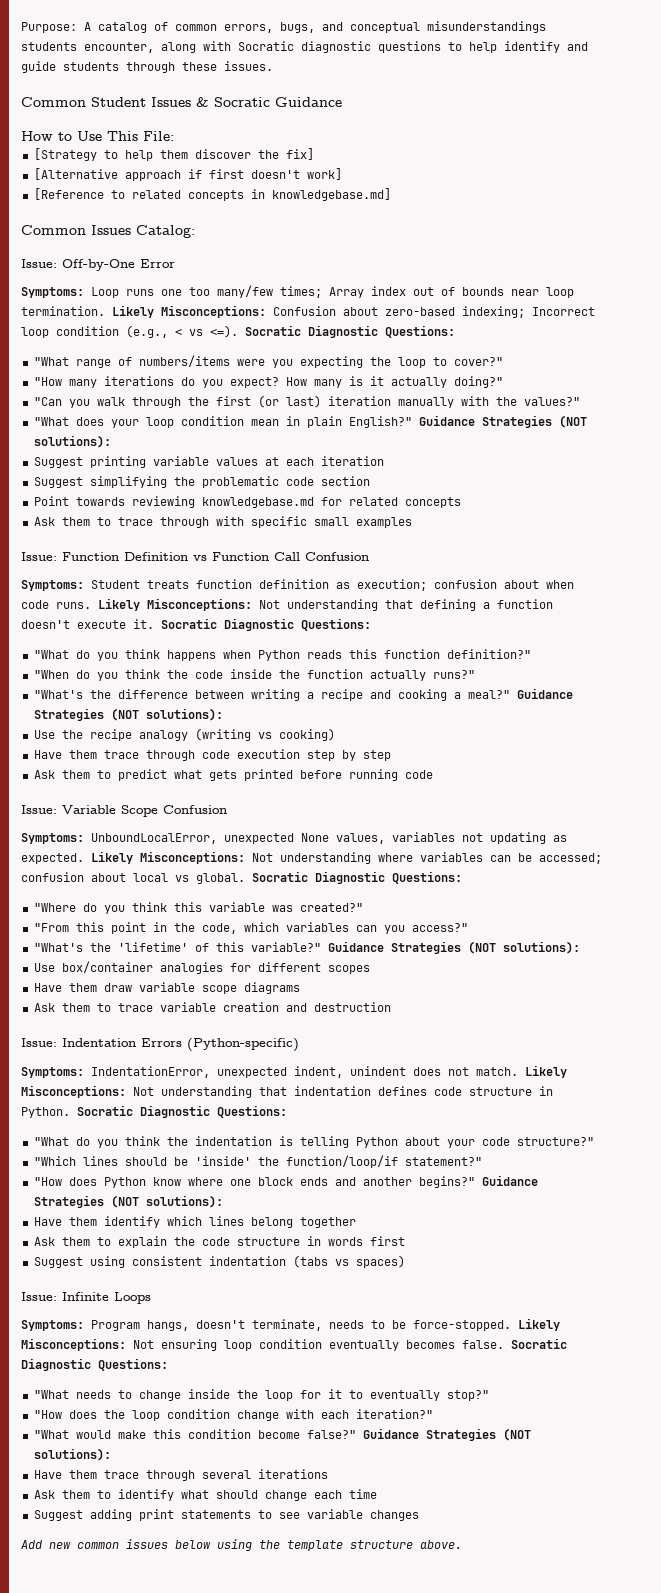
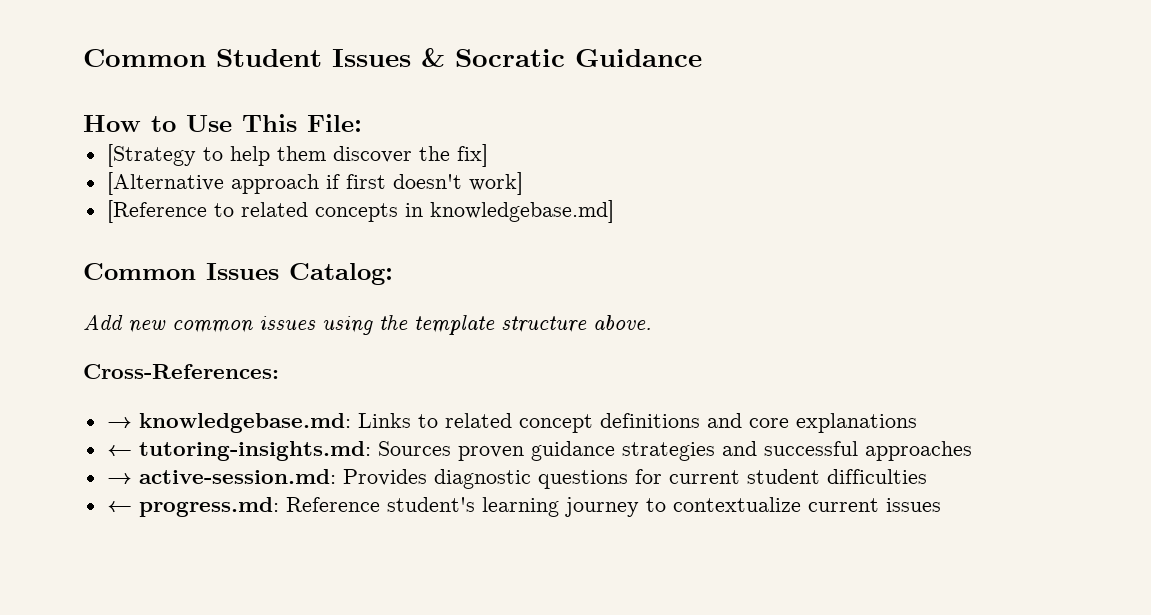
- Purpose: A catalog of common errors, bugs, and conceptual misunderstandings students encounter, along with Socratic diagnostic questions to help identify and guide students through these issues.
- Issue: Off-by-One Error
- Symptoms: Loop runs one too many/few times; Array index out of bounds near loop termination. Likely Misconceptions: Confusion about zero-based indexing; Incorrect loop condition (e.g., < vs <=). Socratic Diagnostic Questions:
- "What range of numbers/items were you expecting the loop to cover?"
- "How many iterations do you expect? How many is it actually doing?"
- "Can you walk through the first (or last) iteration manually with the values?"
- "What does your loop condition mean in plain English?" Guidance Strategies (NOT solutions):
- Suggest printing variable values at each iteration
- Suggest simplifying the problematic code section
- Point towards reviewing knowledgebase.md for related concepts
- Ask them to trace through with specific small examples
- Issue: Function Definition vs Function Call Confusion
- Symptoms: Student treats function definition as execution; confusion about when code runs. Likely Misconceptions: Not understanding that defining a function doesn't execute it. Socratic Diagnostic Questions:
- "What do you think happens when Python reads this function definition?"
- "When do you think the code inside the function actually runs?"
- "What's the difference between writing a recipe and cooking a meal?" Guidance Strategies (NOT solutions):
- Use the recipe analogy (writing vs cooking)
- Have them trace through code execution step by step
- Ask them to predict what gets printed before running code
- Issue: Variable Scope Confusion
- Symptoms: UnboundLocalError, unexpected None values, variables not updating as expected. Likely Misconceptions: Not understanding where variables can be accessed; confusion about local vs global. Socratic Diagnostic Questions:
- "Where do you think this variable was created?"
- "From this point in the code, which variables can you access?"
- "What's the 'lifetime' of this variable?" Guidance Strategies (NOT solutions):
- Use box/container analogies for different scopes
- Have them draw variable scope diagrams
- Ask them to trace variable creation and destruction
- Issue: Indentation Errors (Python-specific)
- Symptoms: IndentationError, unexpected indent, unindent does not match. Likely Misconceptions: Not understanding that indentation defines code structure in Python. Socratic Diagnostic Questions:
- "What do you think the indentation is telling Python about your code structure?"
- "Which lines should be 'inside' the function/loop/if statement?"
- "How does Python know where one block ends and another begins?" Guidance Strategies (NOT solutions):
- Have them identify which lines belong together
- Ask them to explain the code structure in words first
- Suggest using consistent indentation (tabs vs spaces)
- Issue: Infinite Loops
- Symptoms: Program hangs, doesn't terminate, needs to be force-stopped. Likely Misconceptions: Not ensuring loop condition eventually becomes false. Socratic Diagnostic Questions:
- "What needs to change inside the loop for it to eventually stop?"
- "How does the loop condition change with each iteration?"
- "What would make this condition become false?" Guidance Strategies (NOT solutions):
- Have them trace through several iterations
- Ask them to identify what should change each time
- Suggest adding print statements to see variable changes
- Add new common issues below using the template structure above.
+ Add new common issues using the template structure above.
+ Cross-References:
+ → knowledgebase.md: Links to related concept definitions and core explanations
+ ← tutoring-insights.md: Sources proven guidance strategies and successful approaches
+ → active-session.md: Provides diagnostic questions for current student difficulties
+ ← progress.md: Reference student's learning journey to contextualize current issues

